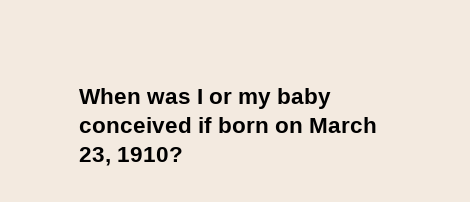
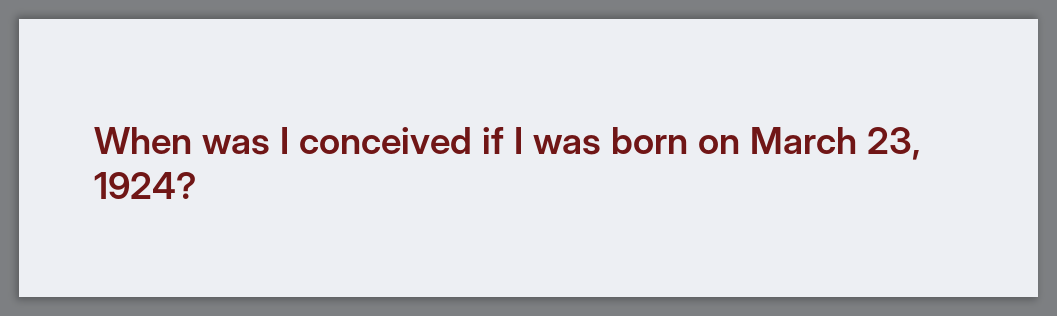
- When was I or my baby conceived if born on March 23, 1910?
+ When was I conceived if I was born on March 23, 1924?

